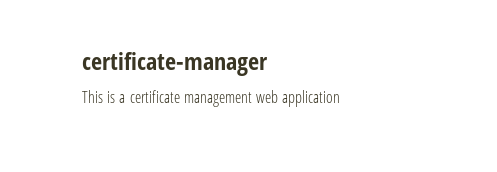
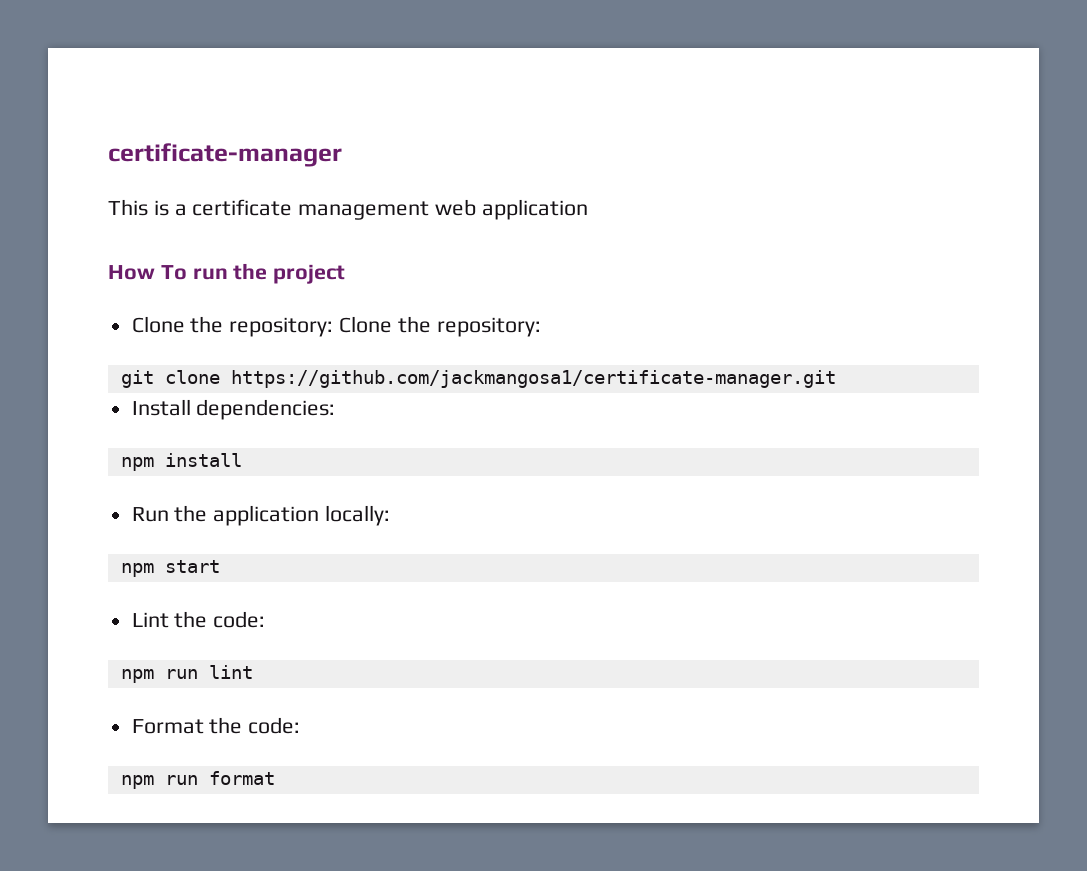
+ How To run the project
+ Clone the repository: Clone the repository:
+ git clone https://github.com/jackmangosa1/certificate-manager.git
+ Install dependencies:
+ npm install
+ Run the application locally:
+ npm start
+ Lint the code:
+ npm run lint
+ Format the code:
+ npm run format

